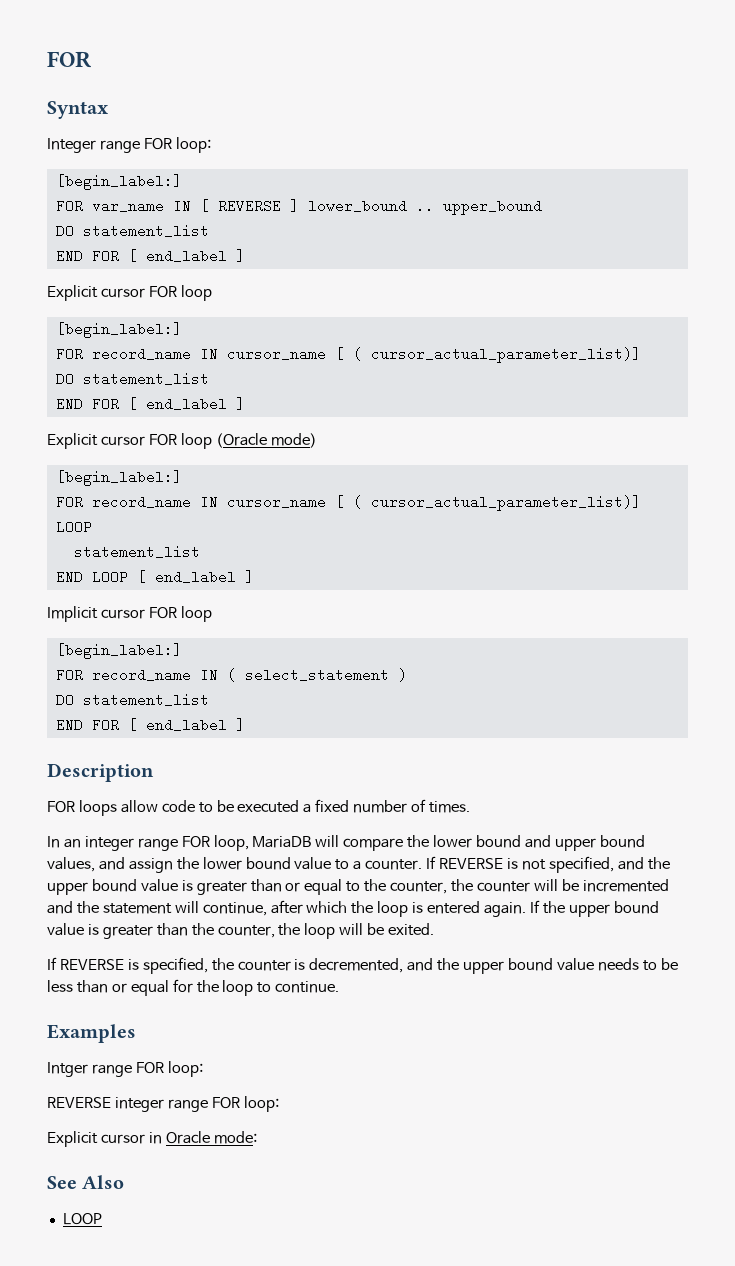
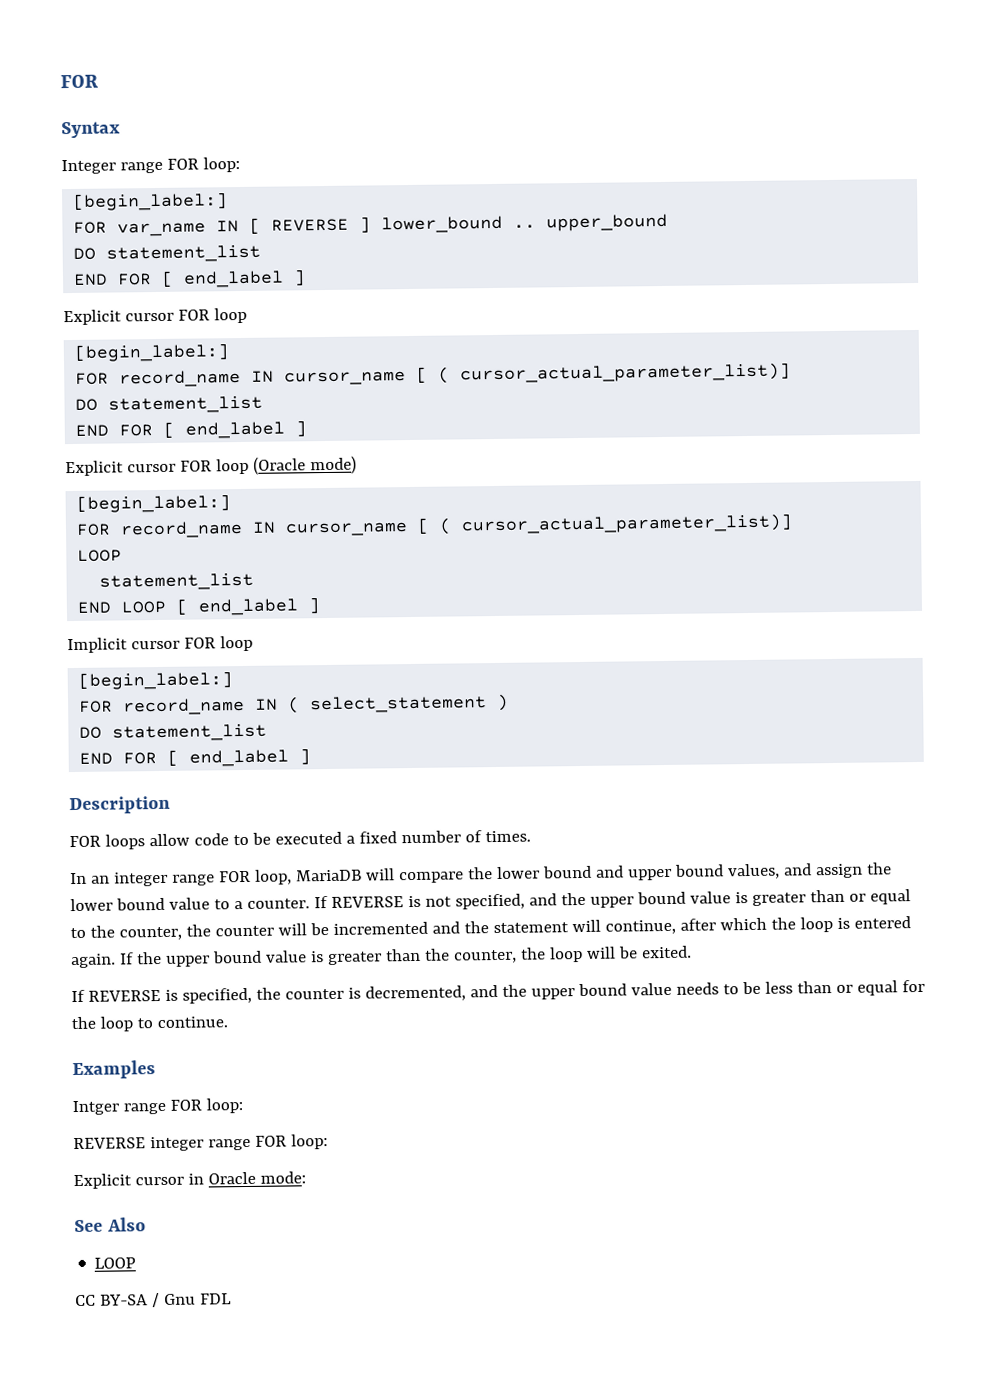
+ CC BY-SA / Gnu FDL

